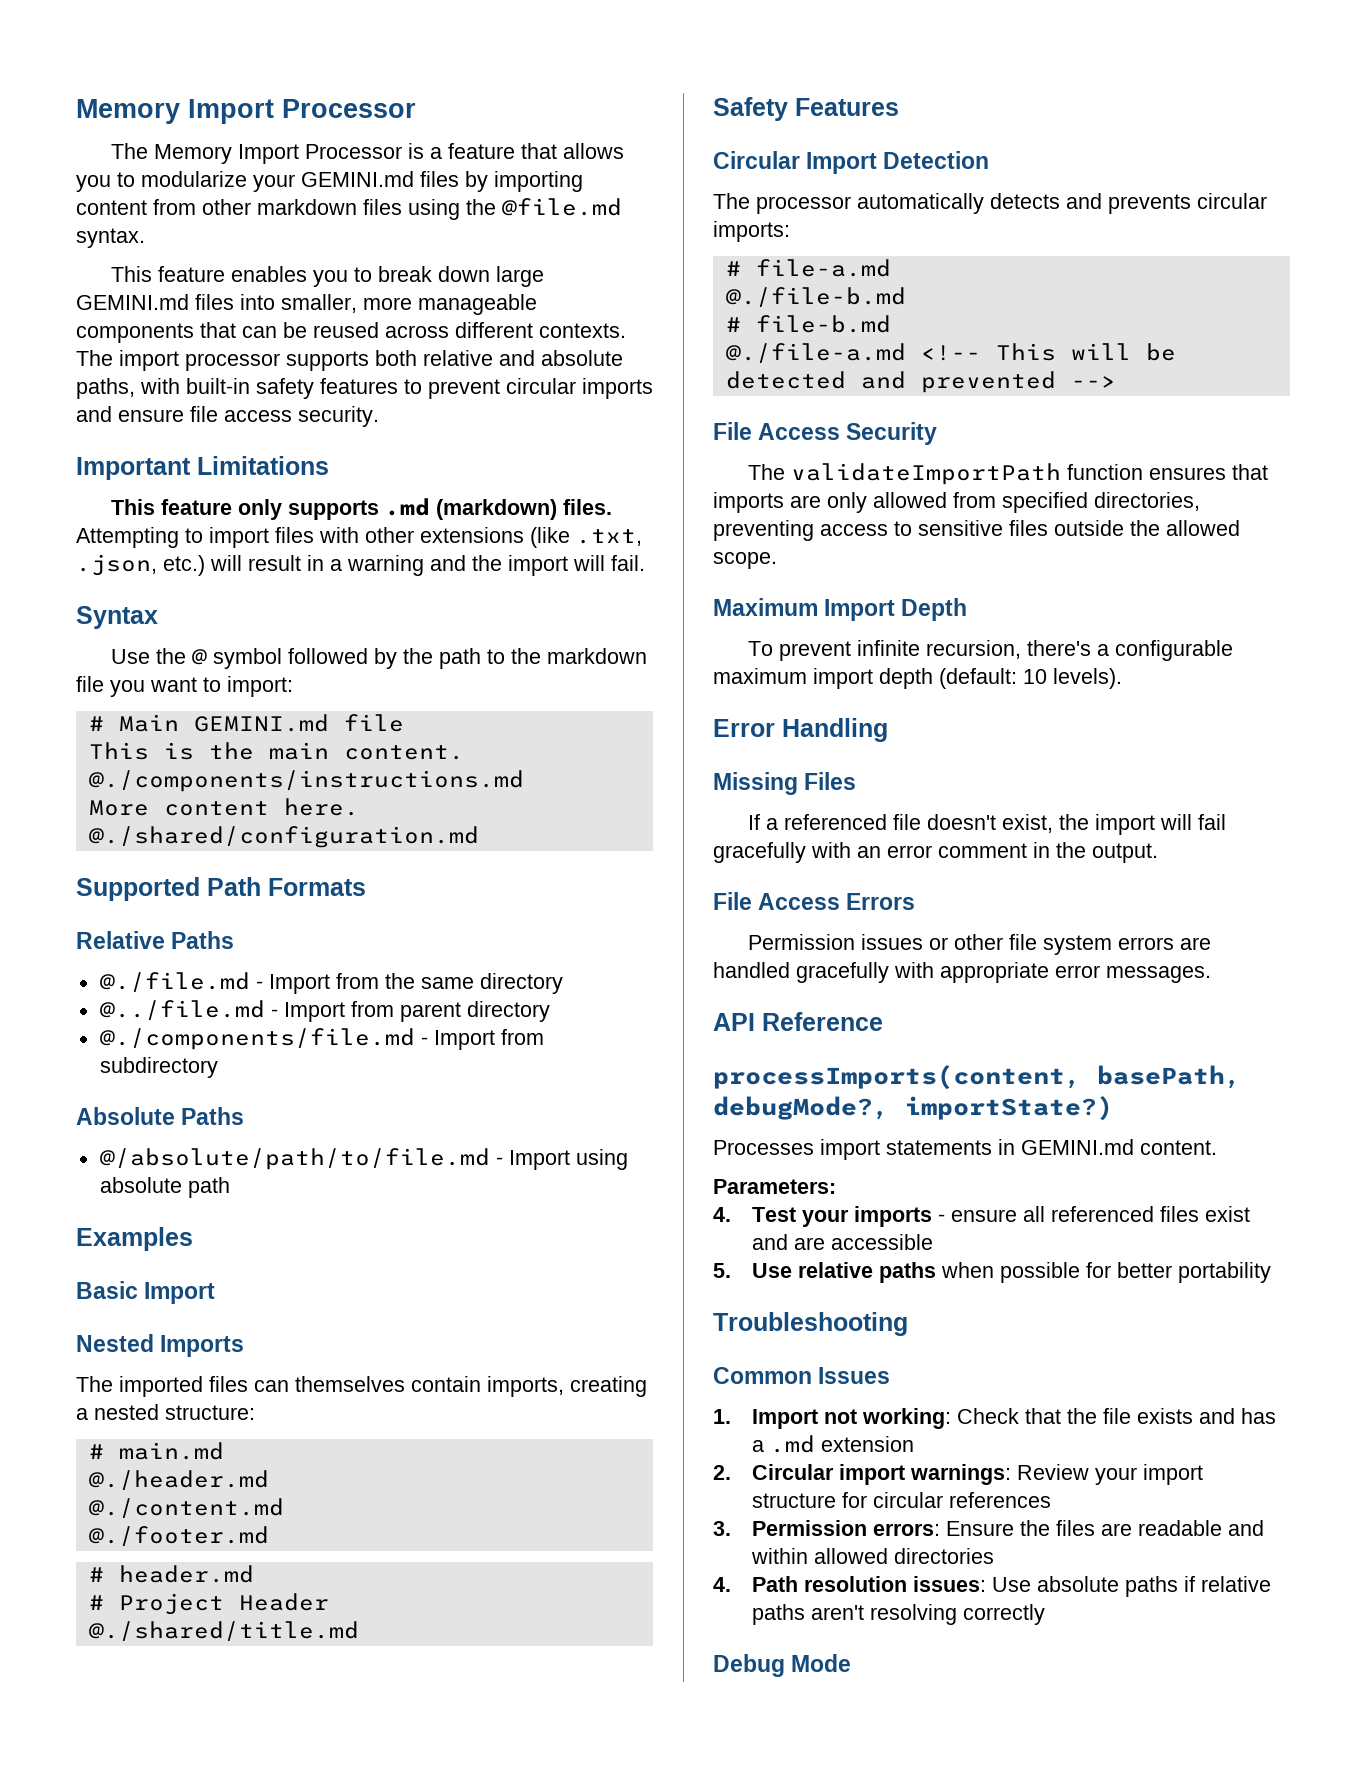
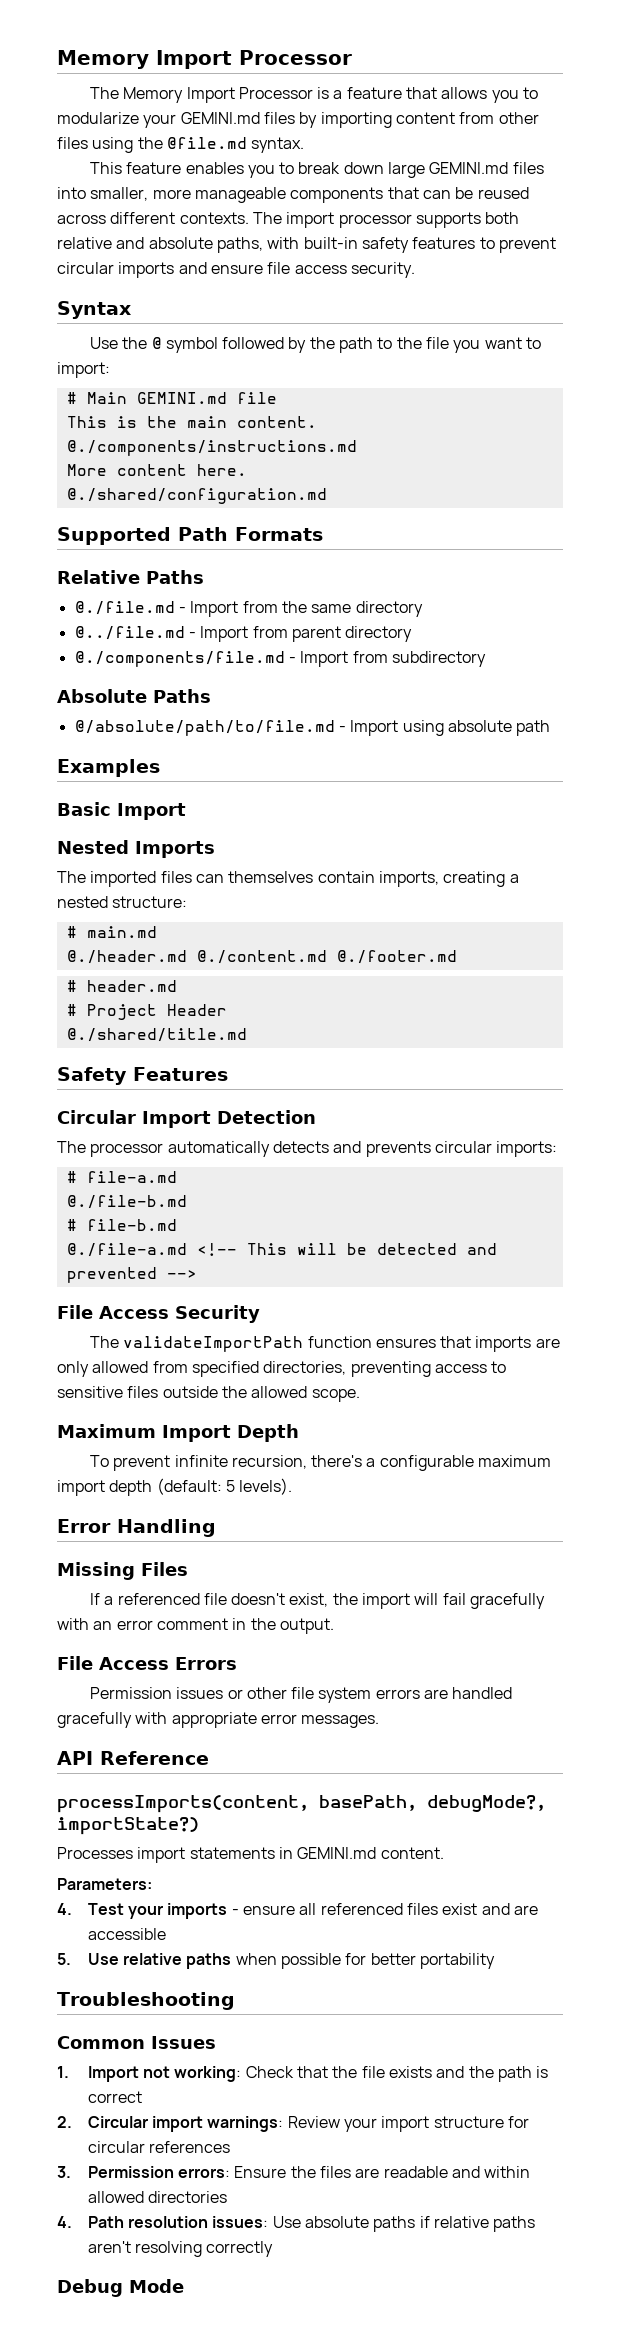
- The Memory Import Processor is a feature that allows you to modularize your GEMINI.md files by importing content from other markdown files using the @file.md syntax.
+ The Memory Import Processor is a feature that allows you to modularize your GEMINI.md files by importing content from other files using the @file.md syntax.
- Important Limitations
- This feature only supports .md (markdown) files. Attempting to import files with other extensions (like .txt, .json, etc.) will result in a warning and the import will fail.
- Use the @ symbol followed by the path to the markdown file you want to import:
+ Use the @ symbol followed by the path to the file you want to import:
- @./header.md
- @./content.md
- @./footer.md
+ @./header.md @./content.md @./footer.md
- To prevent infinite recursion, there's a configurable maximum import depth (default: 10 levels).
+ To prevent infinite recursion, there's a configurable maximum import depth (default: 5 levels).
- 1. Import not working: Check that the file exists and has a .md extension
+ 1. Import not working: Check that the file exists and the path is correct

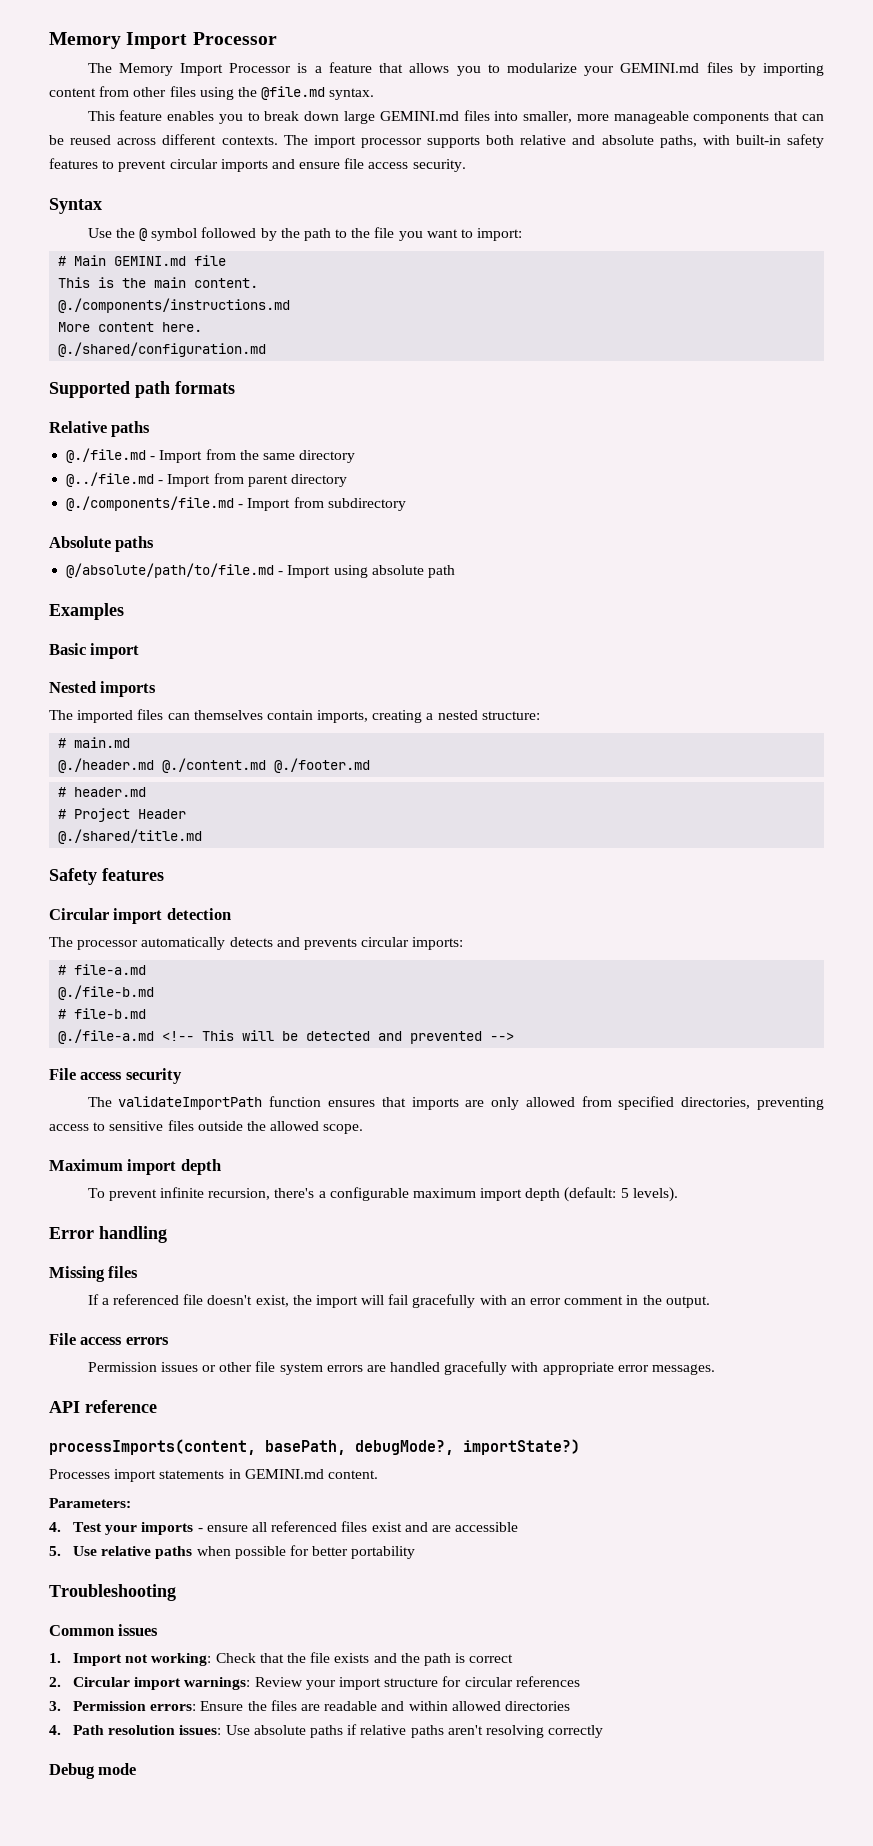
- Supported Path Formats
+ Supported path formats
- Relative Paths
+ Relative paths
- Absolute Paths
+ Absolute paths
- Basic Import
+ Basic import
- Nested Imports
+ Nested imports
- Safety Features
- Circular Import Detection
+ Safety features
+ Circular import detection
- File Access Security
+ File access security
- Maximum Import Depth
+ Maximum import depth
- Error Handling
+ Error handling
- Missing Files
+ Missing files
- File Access Errors
+ File access errors
- API Reference
+ API reference
- Common Issues
+ Common issues
- Debug Mode
+ Debug mode

